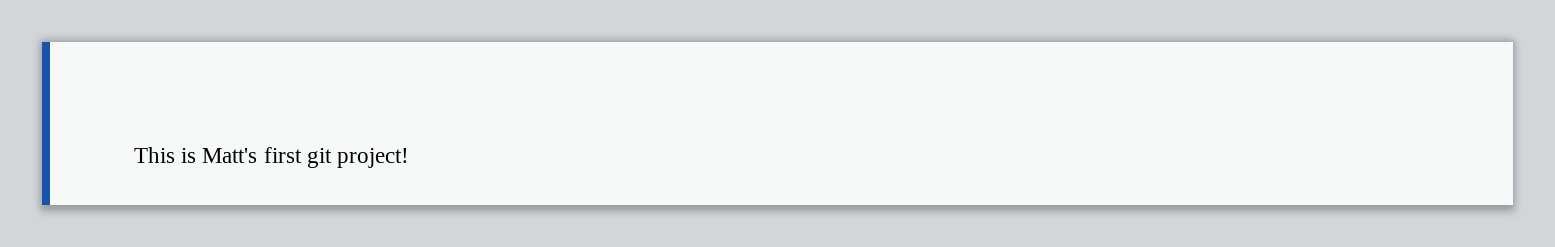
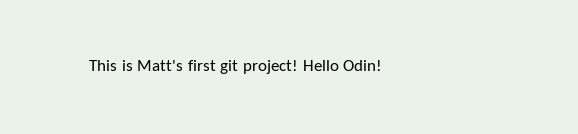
+ Hello Odin!

